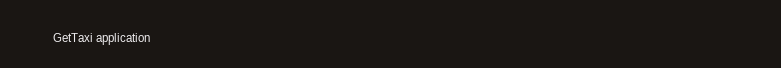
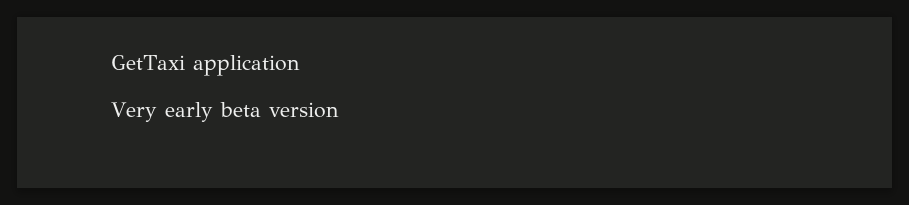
+ Very early beta version

